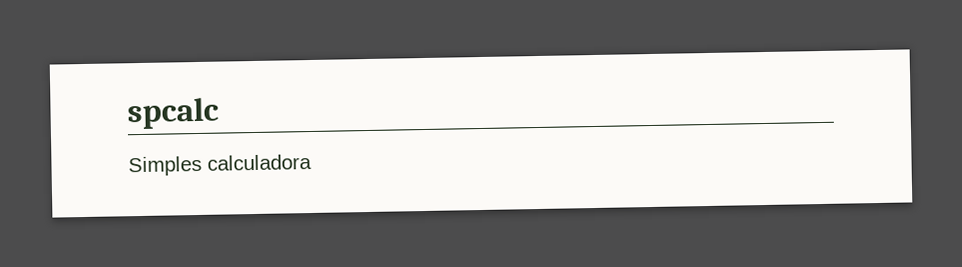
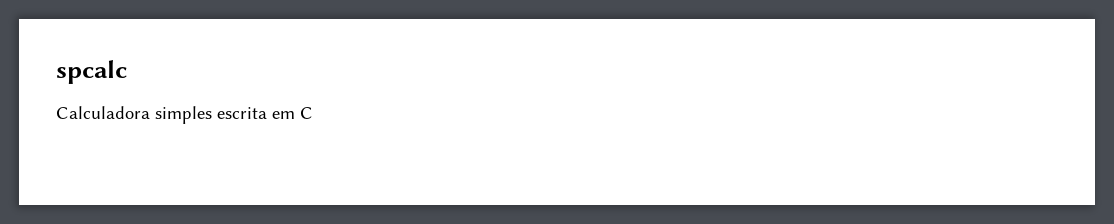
- Simples calculadora
+ Calculadora simples escrita em C

